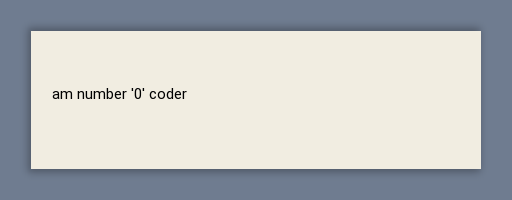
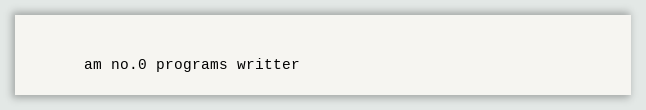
- am number '0' coder
+ am no.0 programs writter

